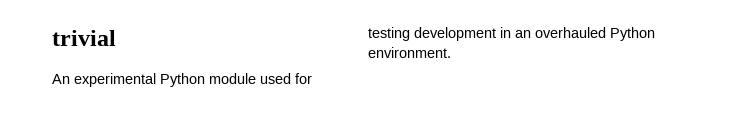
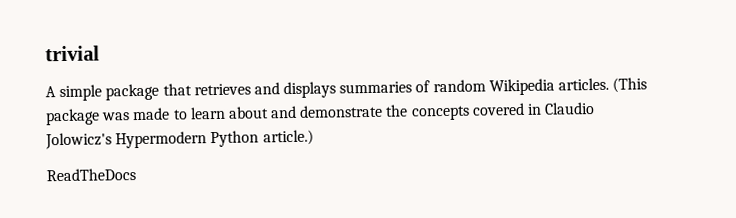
- An experimental Python module used for testing development in an overhauled Python environment.
+ A simple package that retrieves and displays summaries of random Wikipedia articles. (This package was made to learn about and demonstrate the concepts covered in Claudio Jolowicz's Hypermodern Python article.)
+ ReadTheDocs

